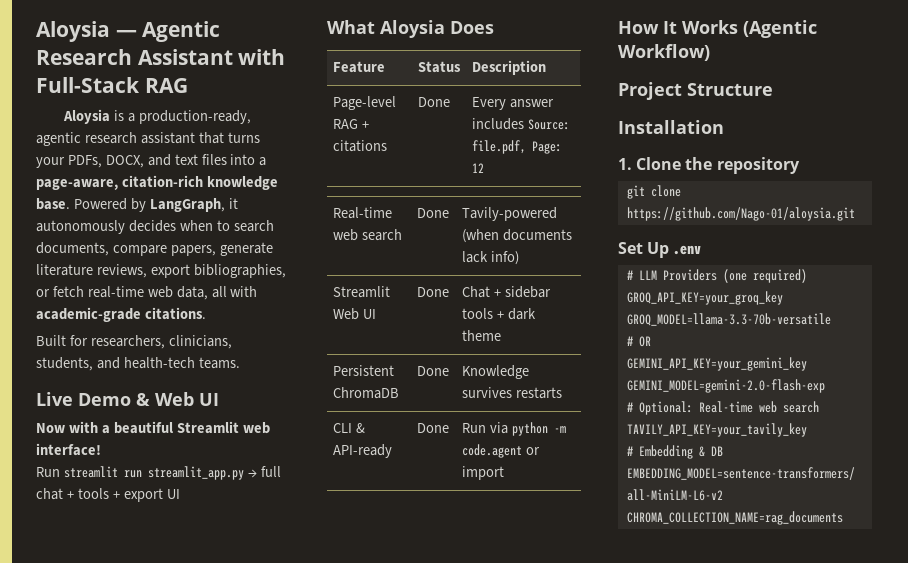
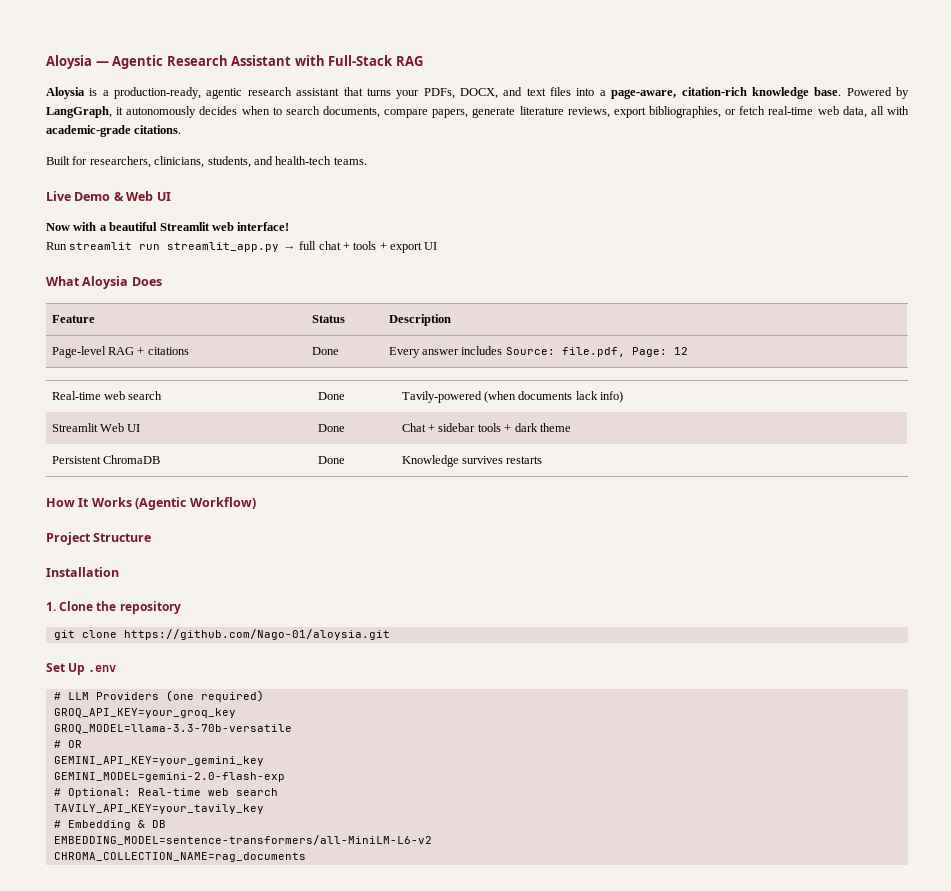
- CLI & API-ready | Done | Run via python -m code.agent or import

